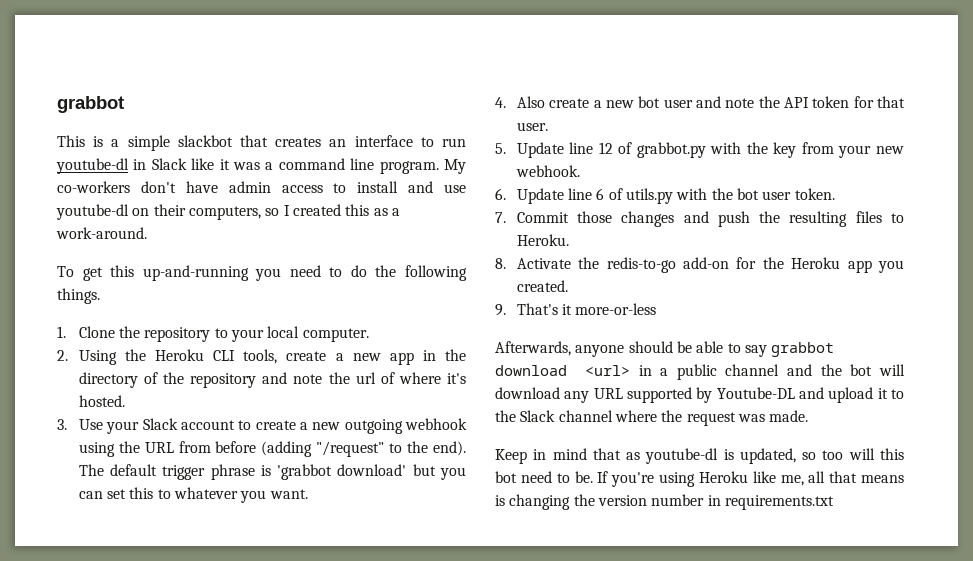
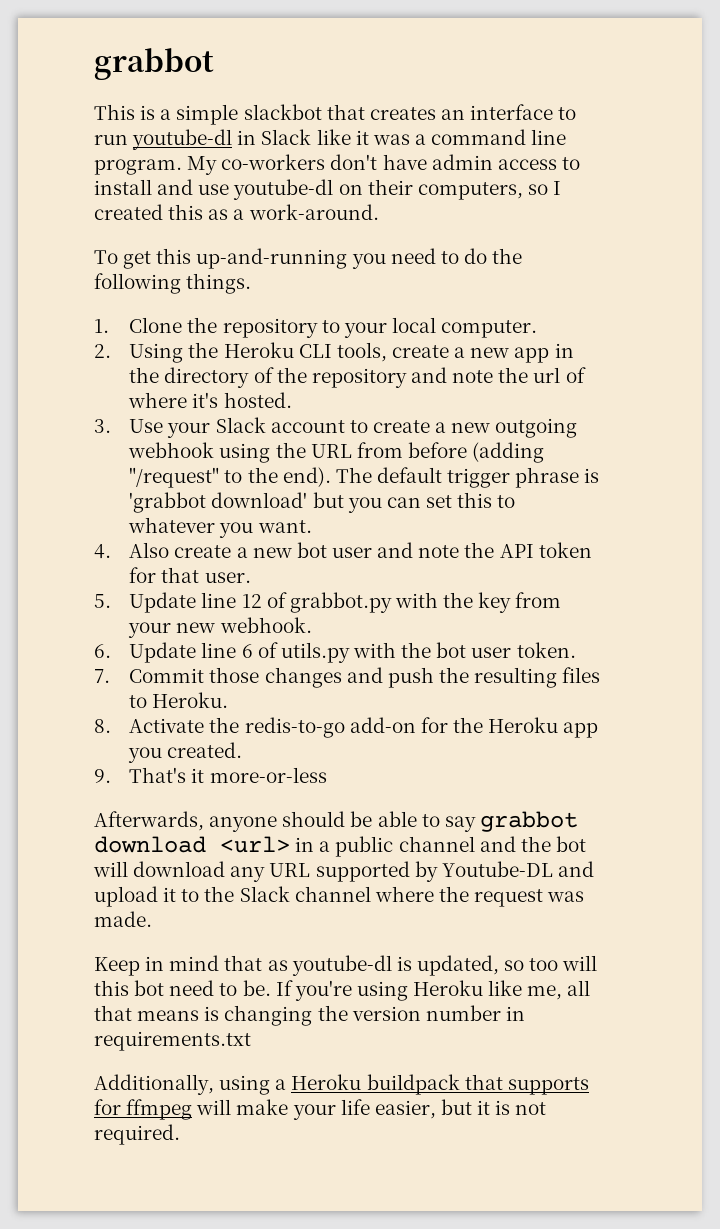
+ Additionally, using a Heroku buildpack that supports for ffmpeg will make your life easier, but it is not required.

